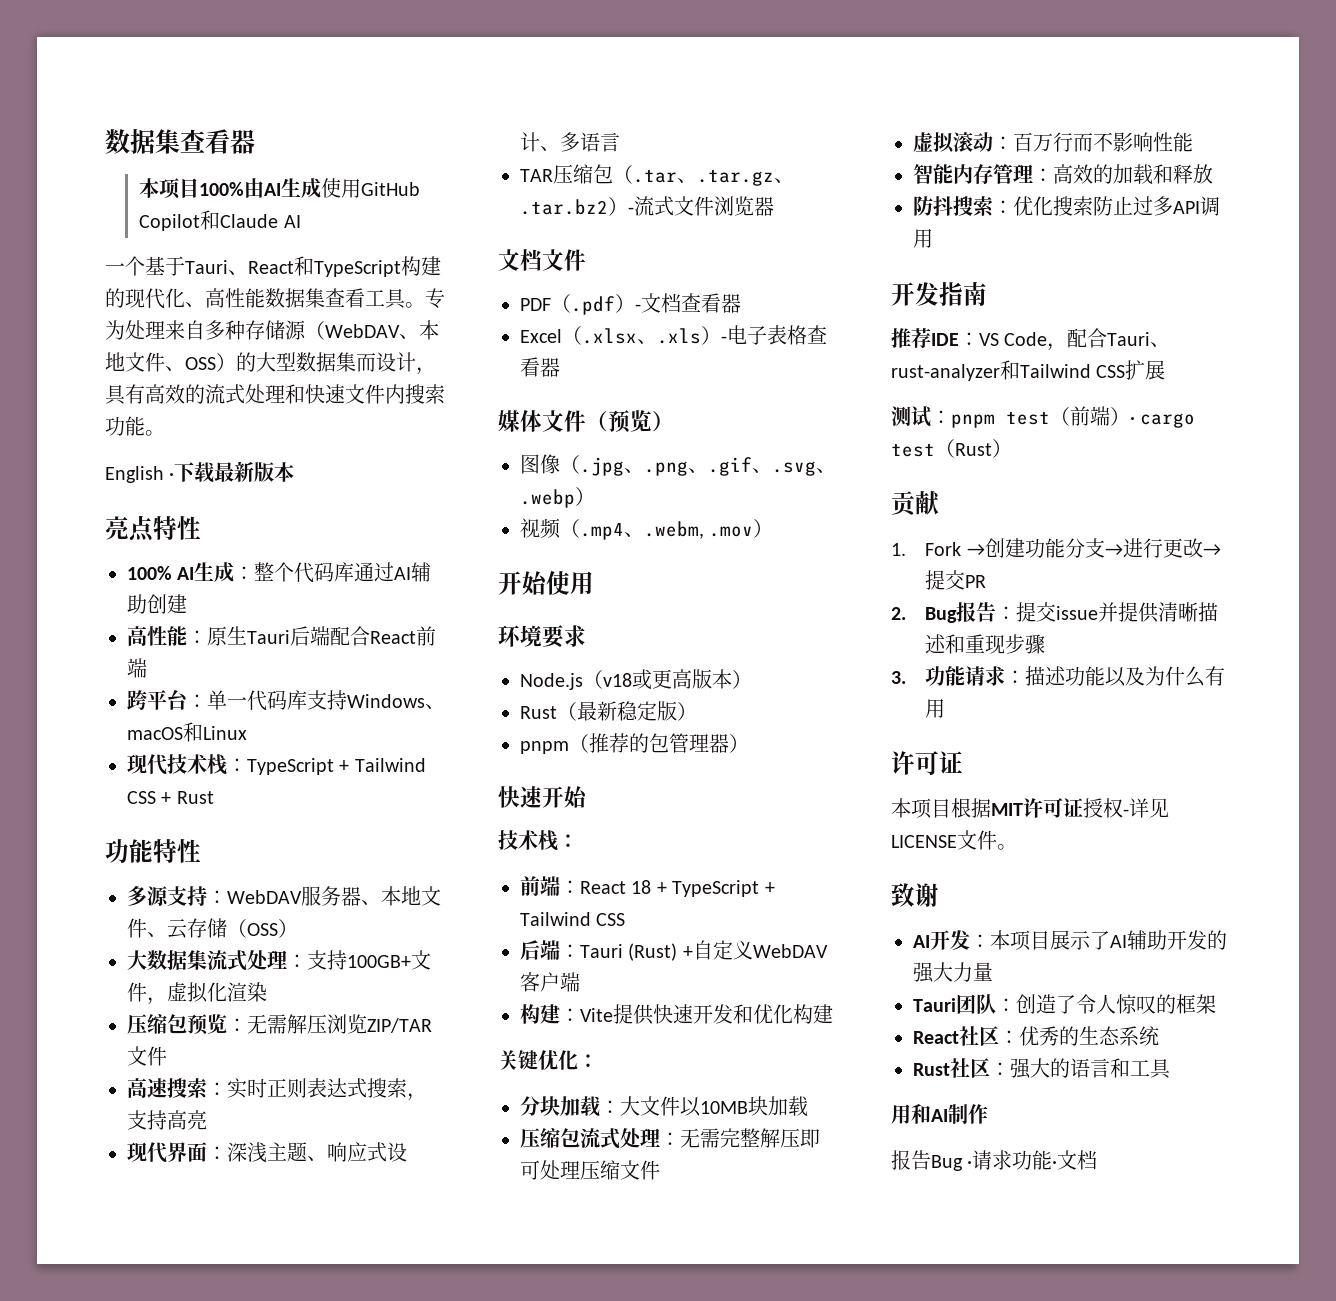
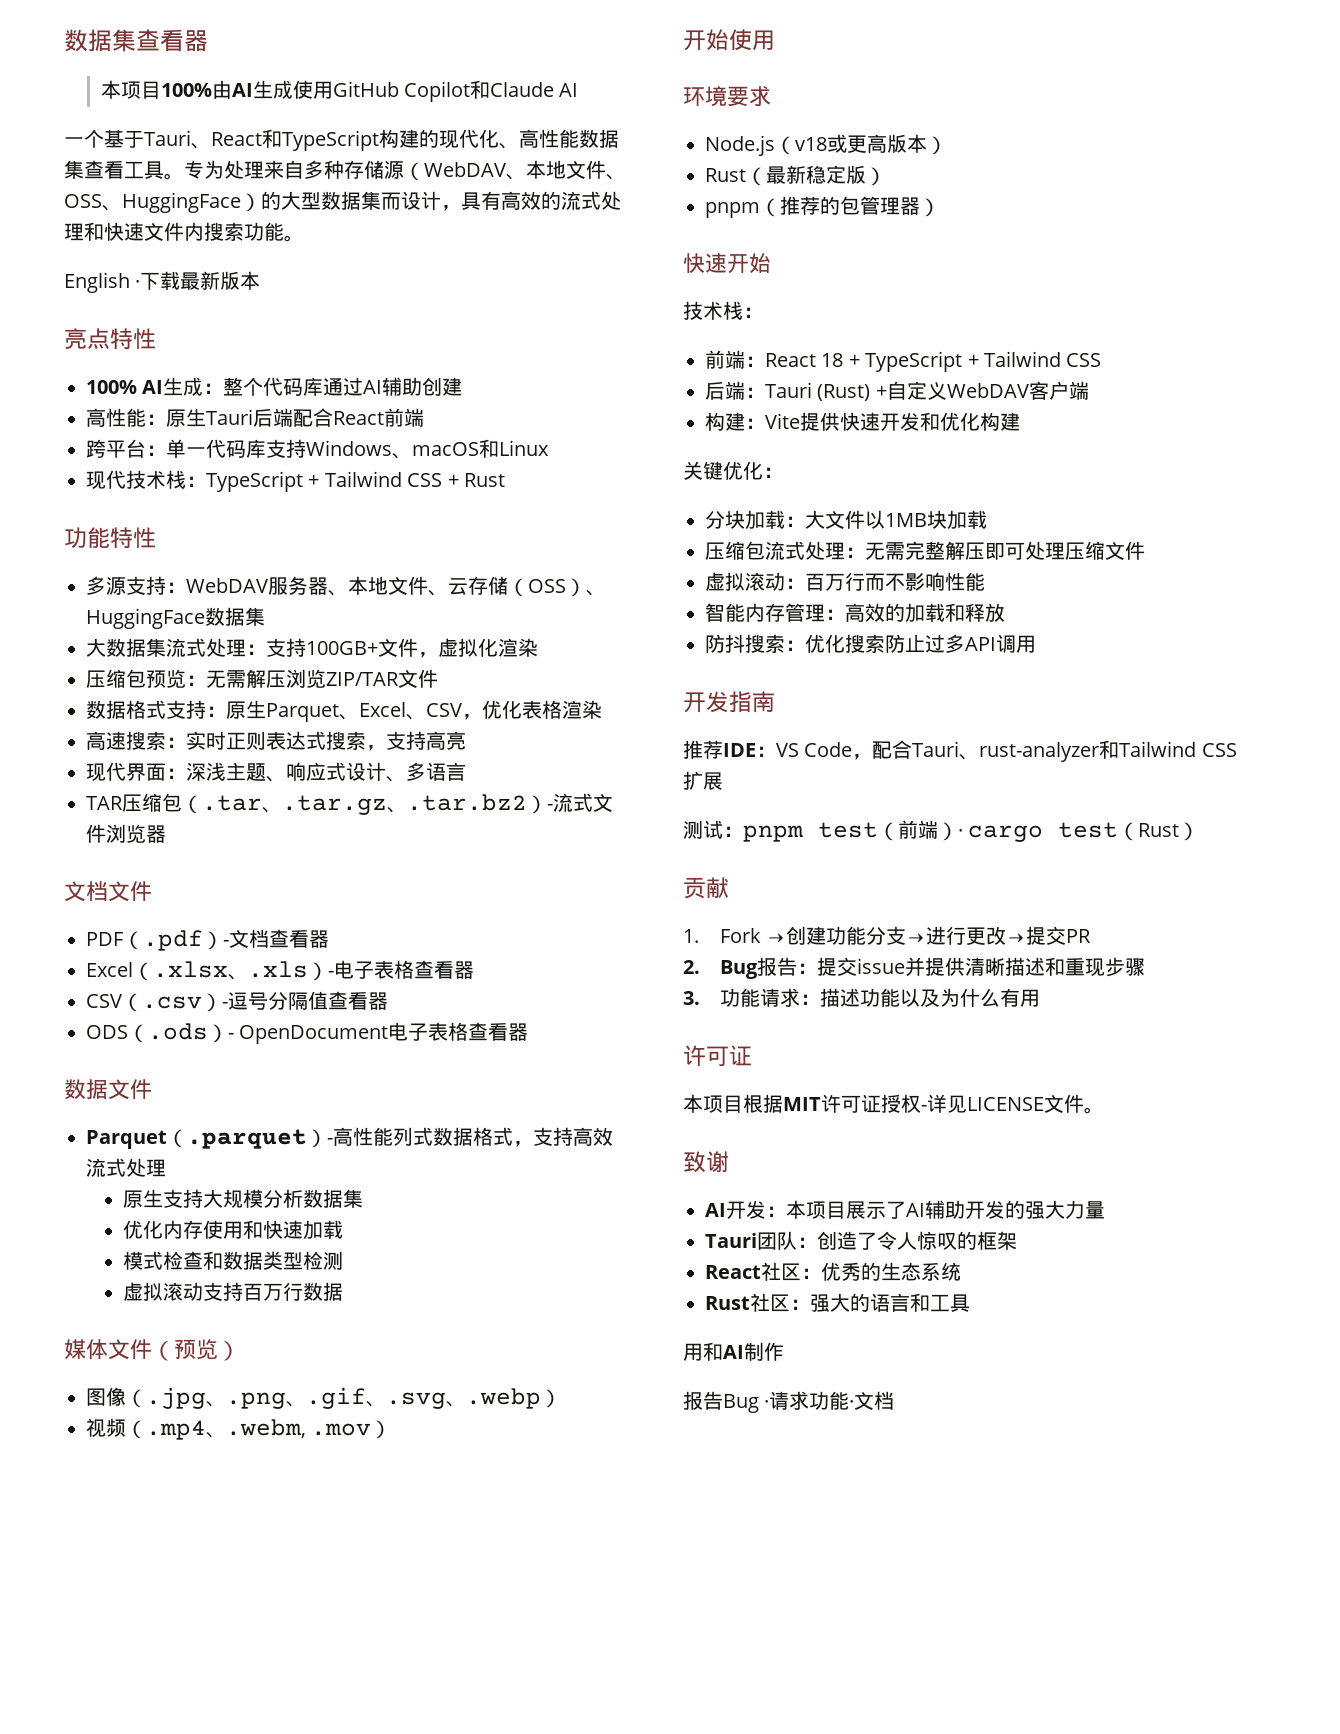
- 专为处理来自多种存储源（WebDAV、本地文件、OSS）的大型数据集而设计，具有高效的流式处理和快速文件内搜索功能。
+ 专为处理来自多种存储源（WebDAV、本地文件、OSS、HuggingFace）的大型数据集而设计，具有高效的流式处理和快速文件内搜索功能。
- 多源支持：WebDAV服务器、本地文件、云存储（OSS）
+ 多源支持：WebDAV服务器、本地文件、云存储（OSS）、HuggingFace数据集
+ 数据格式支持：原生Parquet、Excel、CSV，优化表格渲染
+ CSV（.csv）-逗号分隔值查看器
+ ODS（.ods）- OpenDocument电子表格查看器
+ 数据文件
+ Parquet（.parquet）-高性能列式数据格式，支持高效流式处理
+ 原生支持大规模分析数据集
+ 优化内存使用和快速加载
+ 模式检查和数据类型检测
+ 虚拟滚动支持百万行数据
- 分块加载：大文件以10MB块加载
+ 分块加载：大文件以1MB块加载

